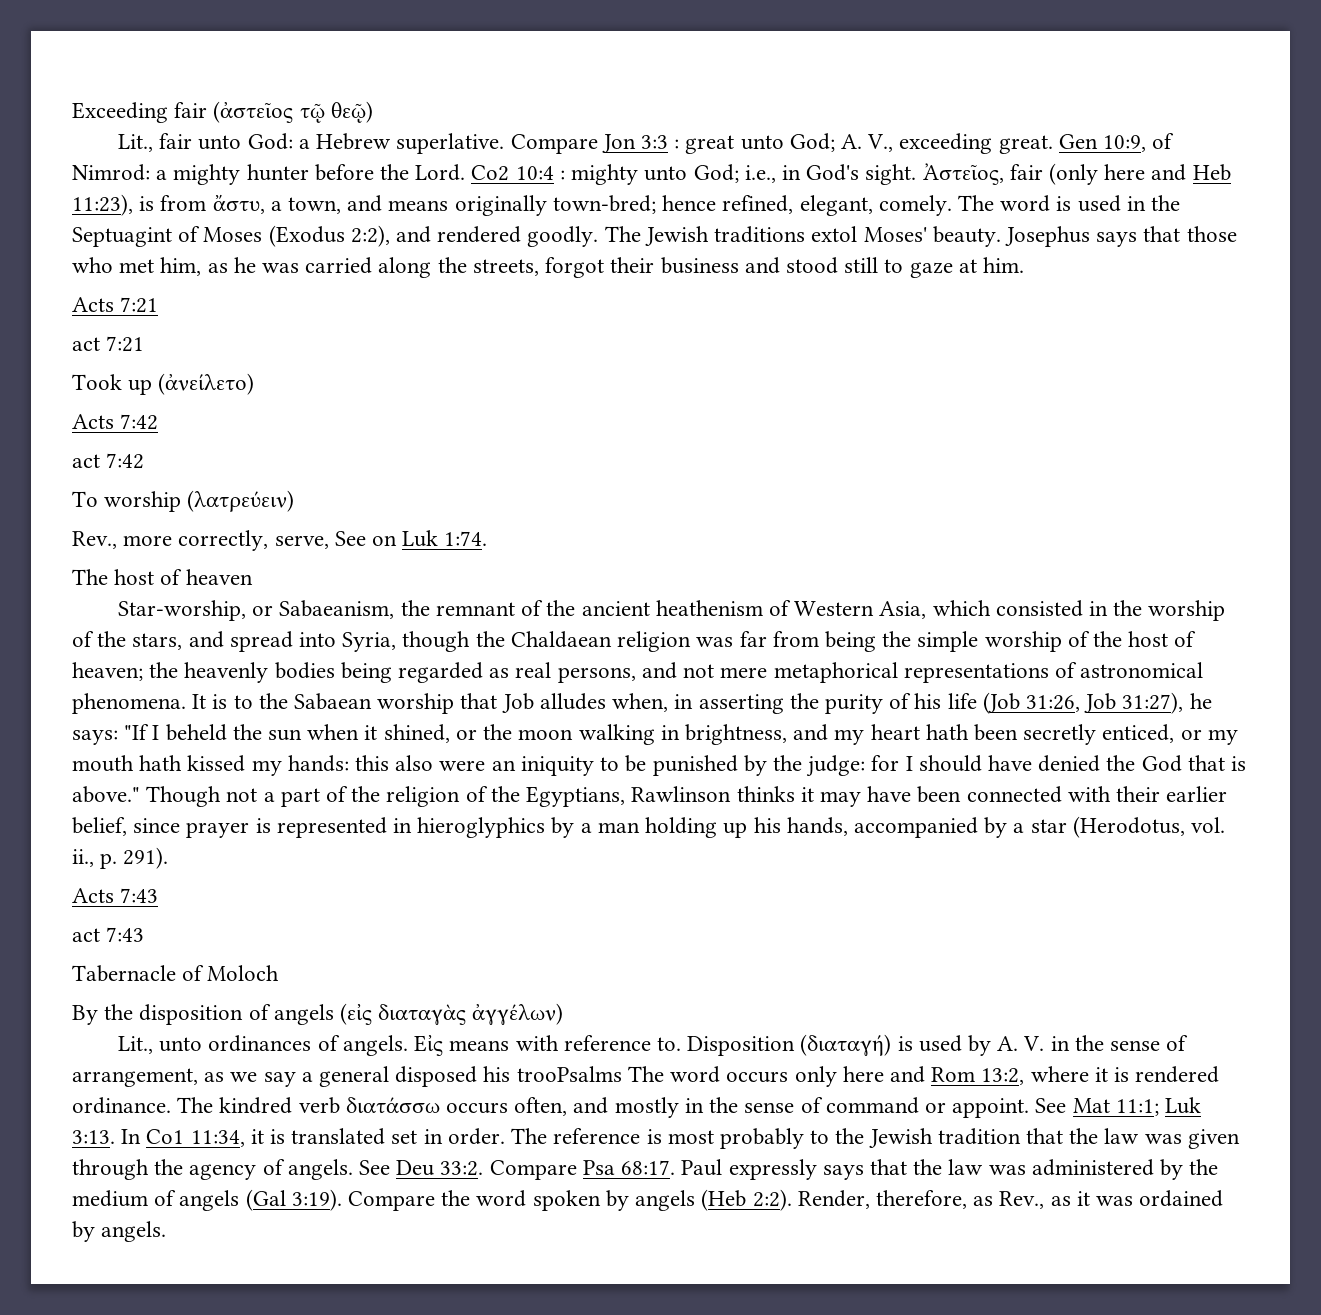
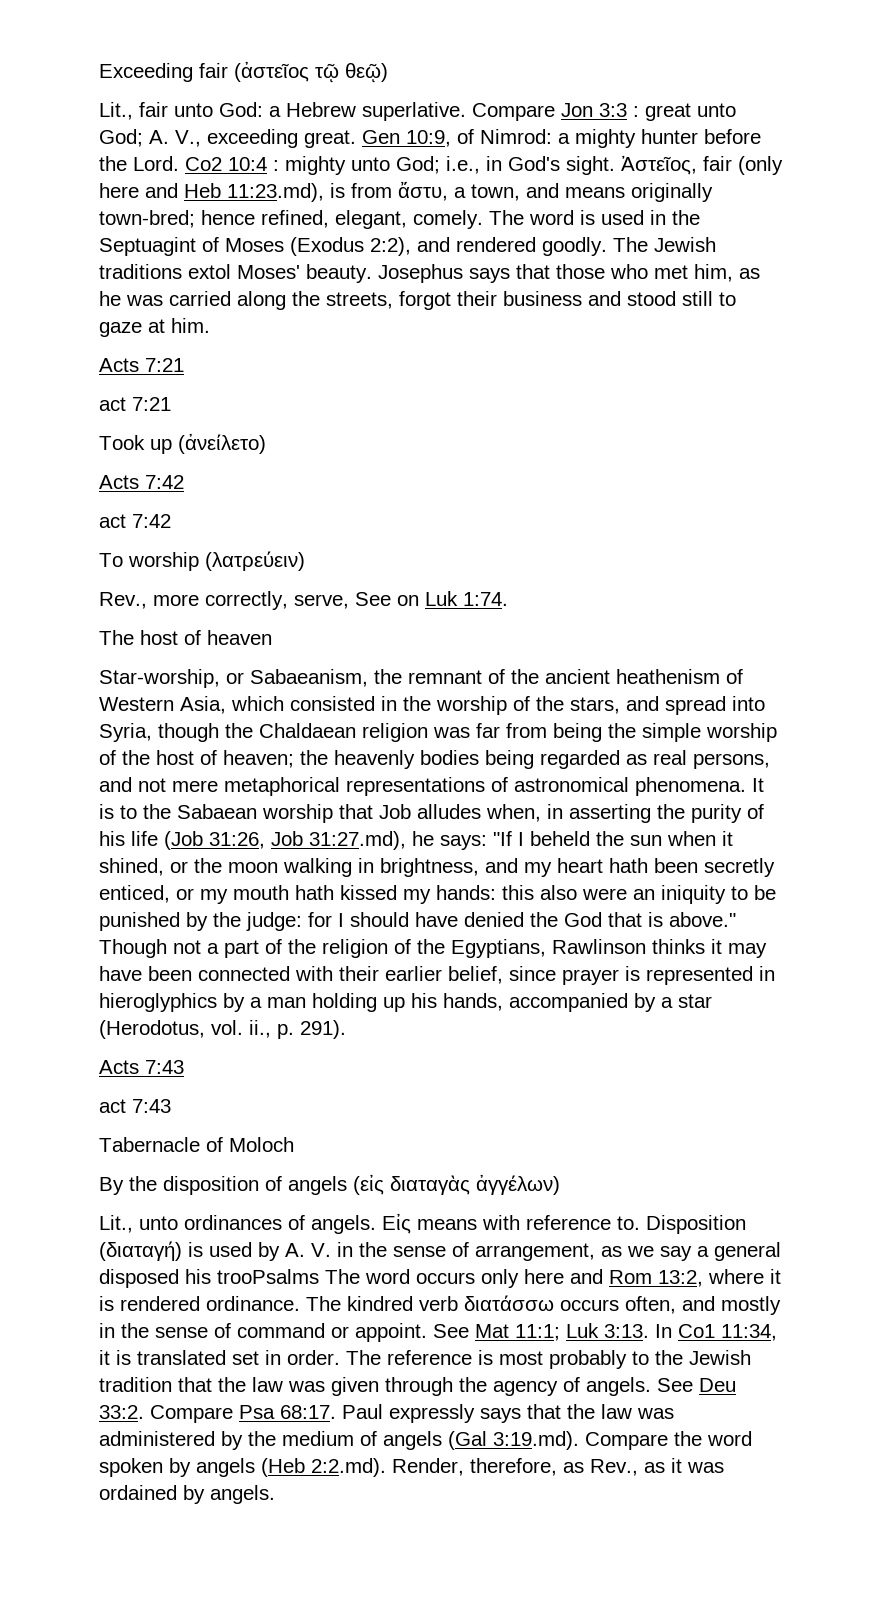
- Ἀστεῖος, fair (only here and Heb 11:23), is from ἄστυ, a town, and means originally town-bred; hence refined, elegant, comely.
+ Ἀστεῖος, fair (only here and Heb 11:23.md), is from ἄστυ, a town, and means originally town-bred; hence refined, elegant, comely.
- It is to the Sabaean worship that Job alludes when, in asserting the purity of his life (Job 31:26, Job 31:27), he says:
+ It is to the Sabaean worship that Job alludes when, in asserting the purity of his life (Job 31:26, Job 31:27.md), he says:
- Paul expressly says that the law was administered by the medium of angels (Gal 3:19). Compare the word spoken by angels (Heb 2:2). Render, therefore, as Rev., as it was ordained by angels.
+ Paul expressly says that the law was administered by the medium of angels (Gal 3:19.md). Compare the word spoken by angels (Heb 2:2.md). Render, therefore, as Rev., as it was ordained by angels.

